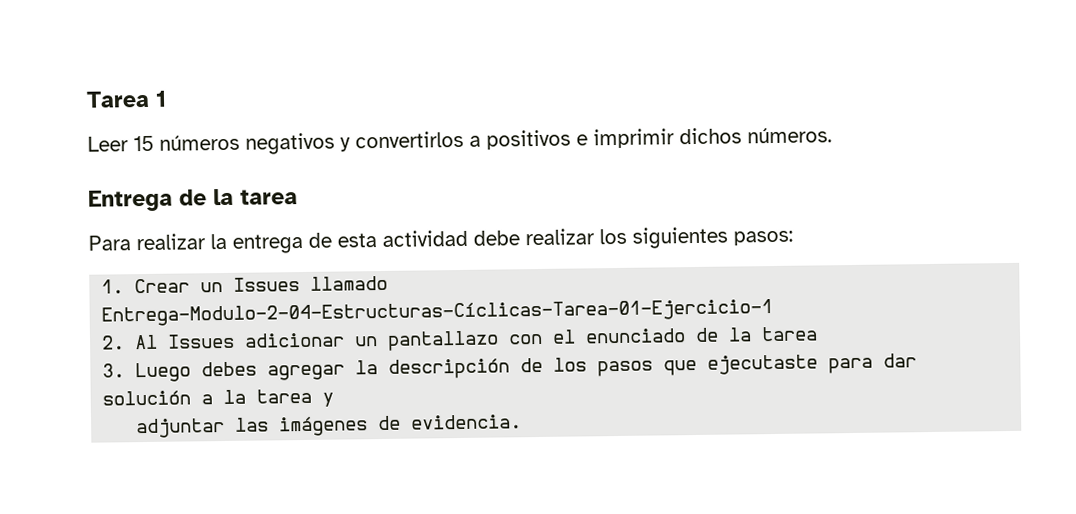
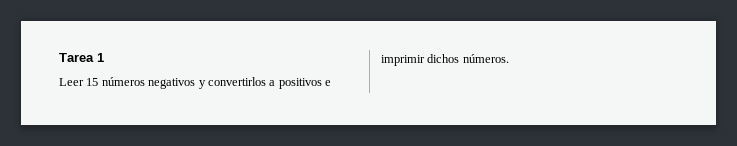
- Entrega de la tarea
- Para realizar la entrega de esta actividad debe realizar los siguientes pasos:
- 1. Crear un Issues llamado Entrega-Modulo-2-04-Estructuras-Cíclicas-Tarea-01-Ejercicio-1
- 2. Al Issues adicionar un pantallazo con el enunciado de la tarea
- 3. Luego debes agregar la descripción de los pasos que ejecutaste para dar solución a la tarea y
- adjuntar las imágenes de evidencia.

